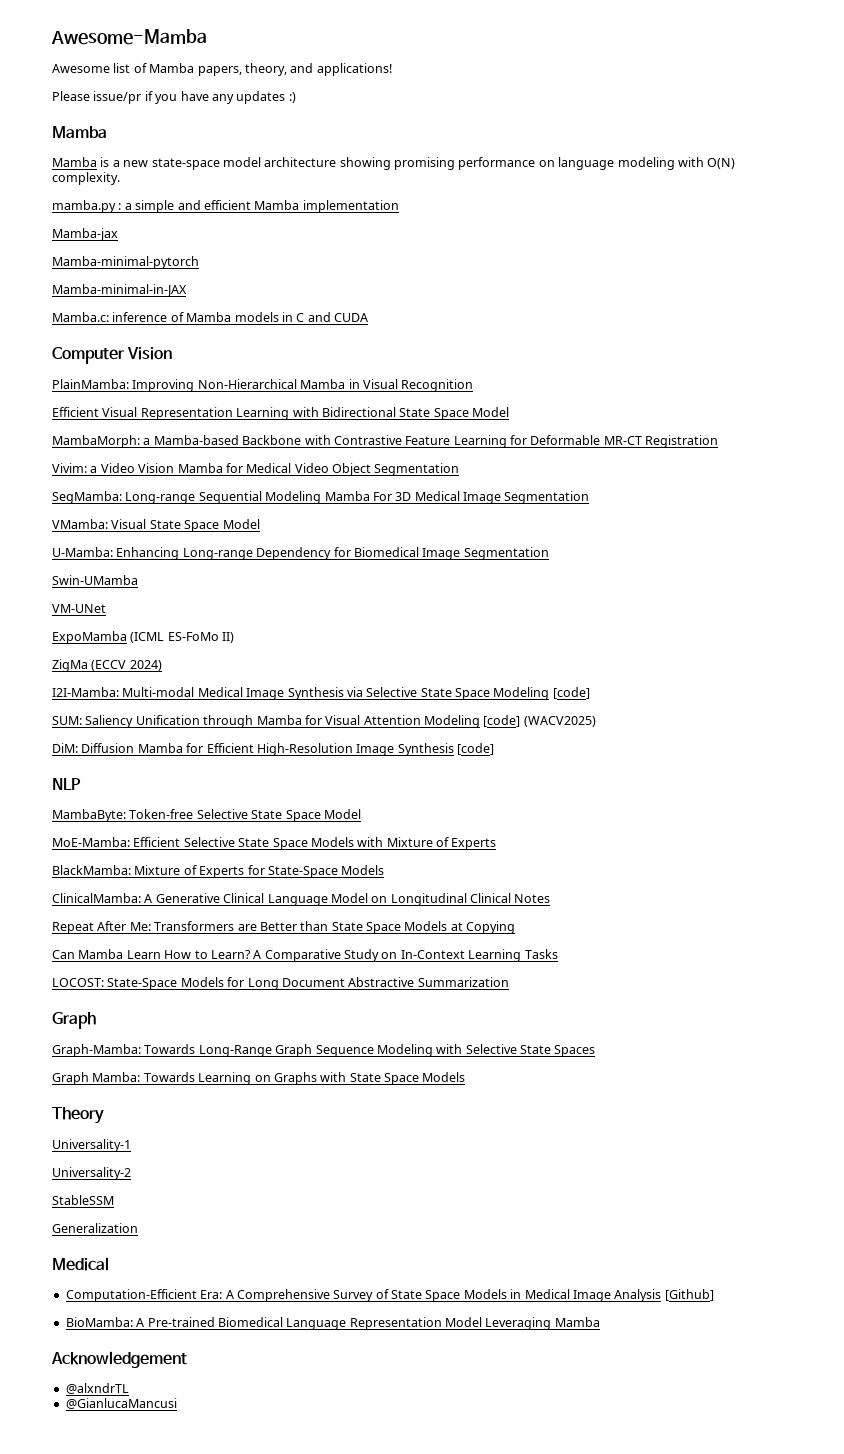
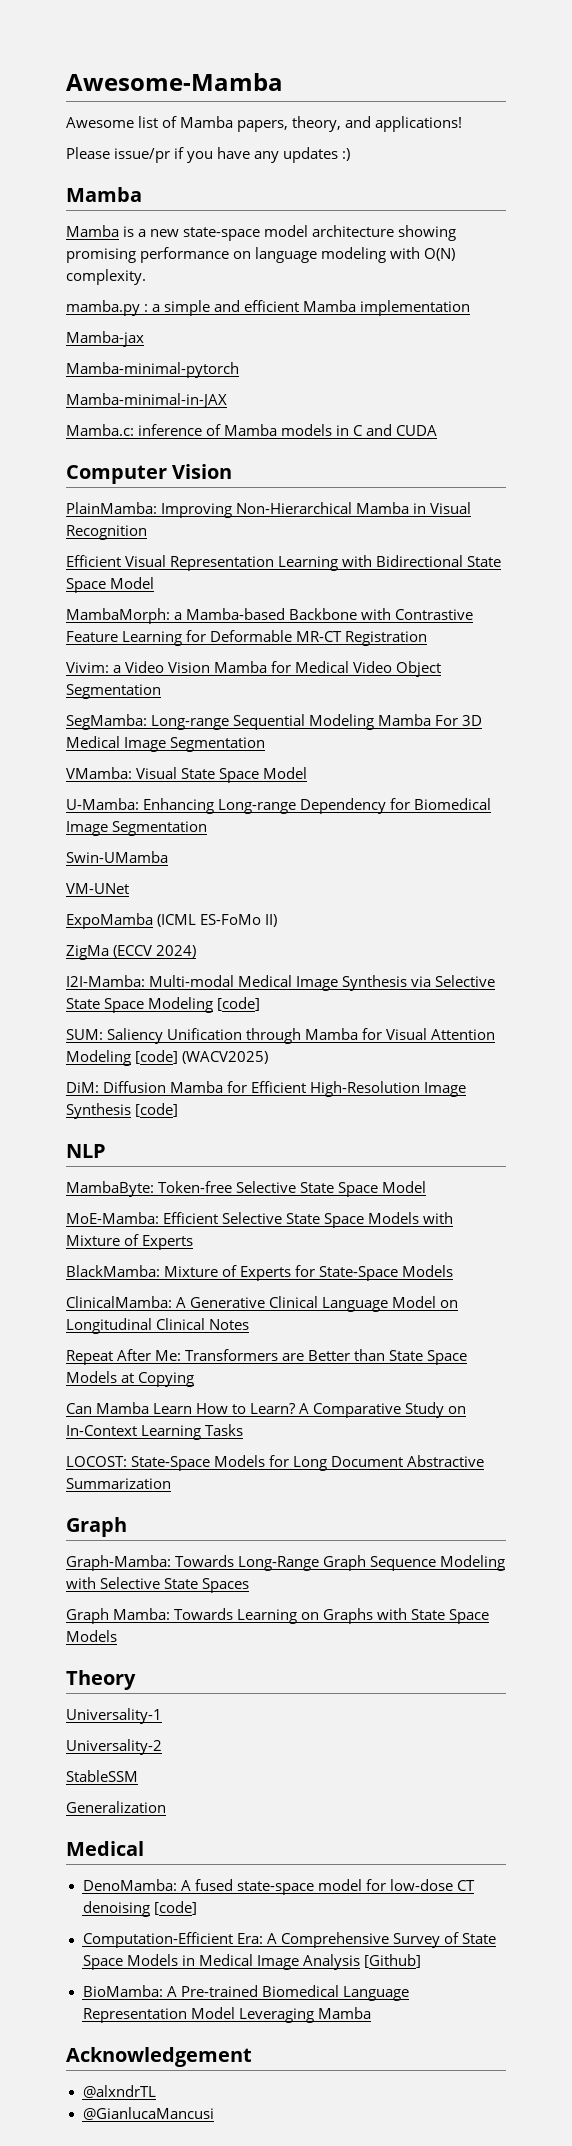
+ DenoMamba: A fused state-space model for low-dose CT denoising [code]

